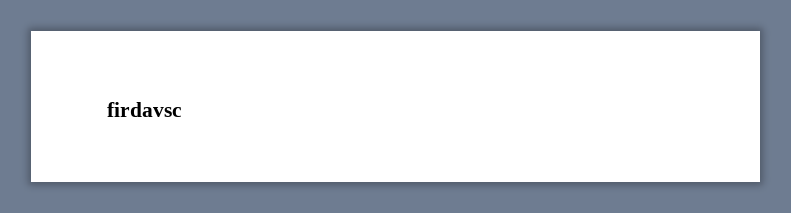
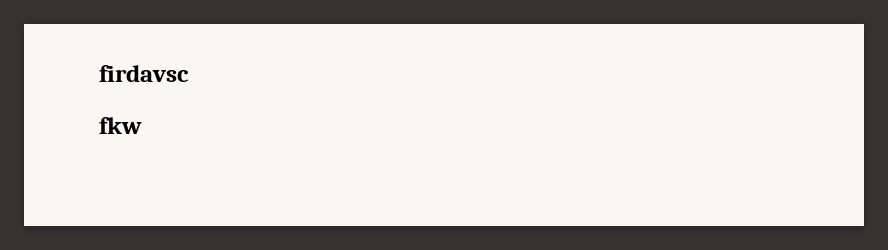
+ fkw

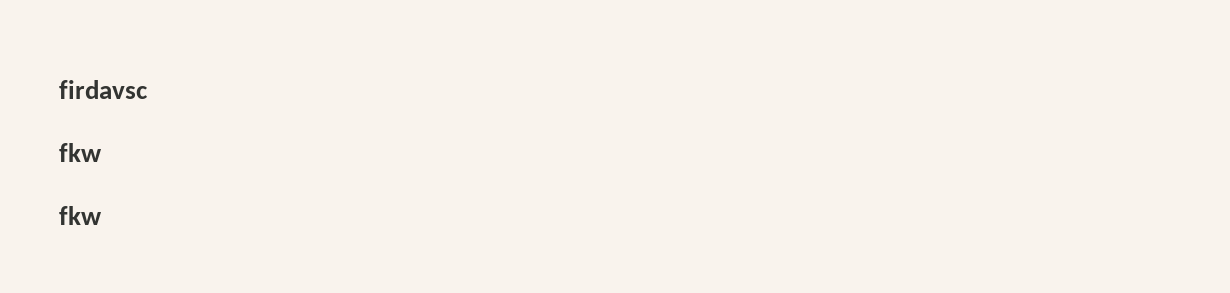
  firdavsc
+ fkw

